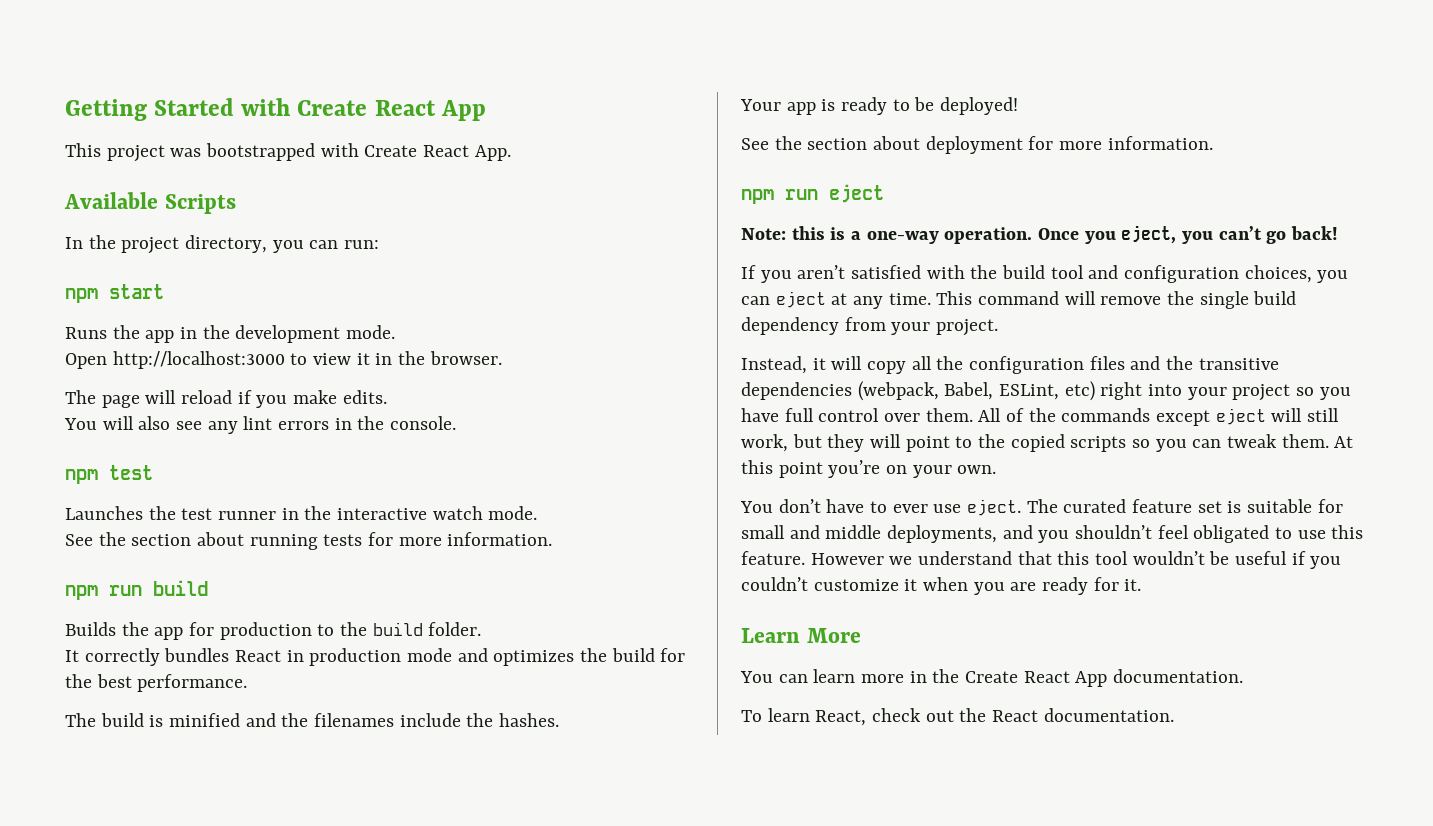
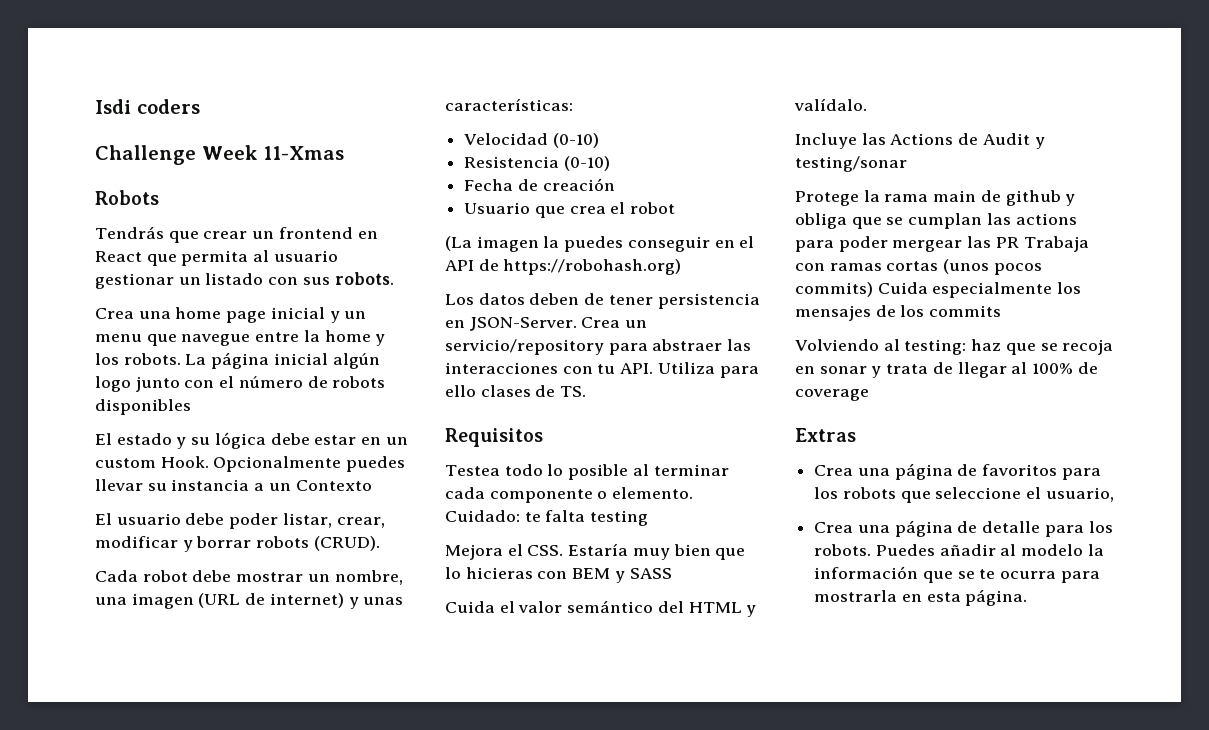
- Getting Started with Create React App
- This project was bootstrapped with Create React App.
- Available Scripts
- In the project directory, you can run:
- npm start
- Runs the app in the development mode.
- Open http://localhost:3000 to view it in the browser.
- The page will reload if you make edits.
- You will also see any lint errors in the console.
- npm test
- Launches the test runner in the interactive watch mode.
- See the section about running tests for more information.
- npm run build
- Builds the app for production to the build folder.
- It correctly bundles React in production mode and optimizes the build for the best performance.
- The build is minified and the filenames include the hashes.
- Your app is ready to be deployed!
- See the section about deployment for more information.
- npm run eject
- Note: this is a one-way operation. Once you eject, you can’t go back!
- If you aren’t satisfied with the build tool and configuration choices, you can eject at any time. This command will remove the single build dependency from your project.
- Instead, it will copy all the configuration files and the transitive dependencies (webpack, Babel, ESLint, etc) right into your project so you have full control over them. All of the commands except eject will still work, but they will point to the copied scripts so you can tweak them. At this point you’re on your own.
- You don’t have to ever use eject. The curated feature set is suitable for small and middle deployments, and you shouldn’t feel obligated to use this feature. However we understand that this tool wouldn’t be useful if you couldn’t customize it when you are ready for it.
- Learn More
- You can learn more in the Create React App documentation.
- To learn React, check out the React documentation.
+ Isdi coders
+ Challenge Week 11-Xmas
+ Robots
+ Tendrás que crear un frontend en React que permita al usuario gestionar un listado con sus robots.
+ Crea una home page inicial y un menu que navegue entre la home y los robots. La página inicial algún logo junto con el número de robots disponibles
+ El estado y su lógica debe estar en un custom Hook. Opcionalmente puedes llevar su instancia a un Contexto
+ El usuario debe poder listar, crear, modificar y borrar robots (CRUD).
+ Cada robot debe mostrar un nombre, una imagen (URL de internet) y unas características:
+ Velocidad (0-10)
+ Resistencia (0-10)
+ Fecha de creación
+ Usuario que crea el robot
+ (La imagen la puedes conseguir en el API de https://robohash.org)
+ Los datos deben de tener persistencia en JSON-Server. Crea un servicio/repository para abstraer las interacciones con tu API. Utiliza para ello clases de TS.
+ Requisitos
+ Testea todo lo posible al terminar cada componente o elemento. Cuidado: te falta testing
+ Mejora el CSS. Estaría muy bien que lo hicieras con BEM y SASS
+ Cuida el valor semántico del HTML y valídalo.
+ Incluye las Actions de Audit y testing/sonar
+ Protege la rama main de github y obliga que se cumplan las actions para poder mergear las PR Trabaja con ramas cortas (unos pocos commits) Cuida especialmente los mensajes de los commits
+ Volviendo al testing: haz que se recoja en sonar y trata de llegar al 100% de coverage
+ Extras
+ Crea una página de favoritos para los robots que seleccione el usuario,
+ Crea una página de detalle para los robots. Puedes añadir al modelo la información que se te ocurra para mostrarla en esta página.

